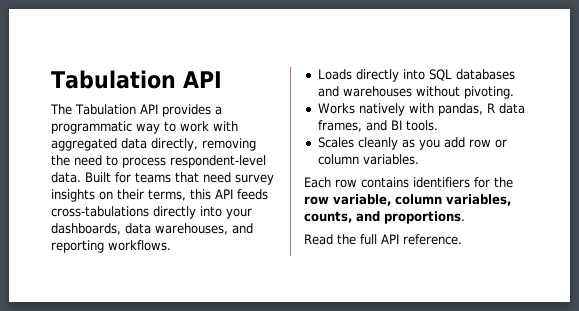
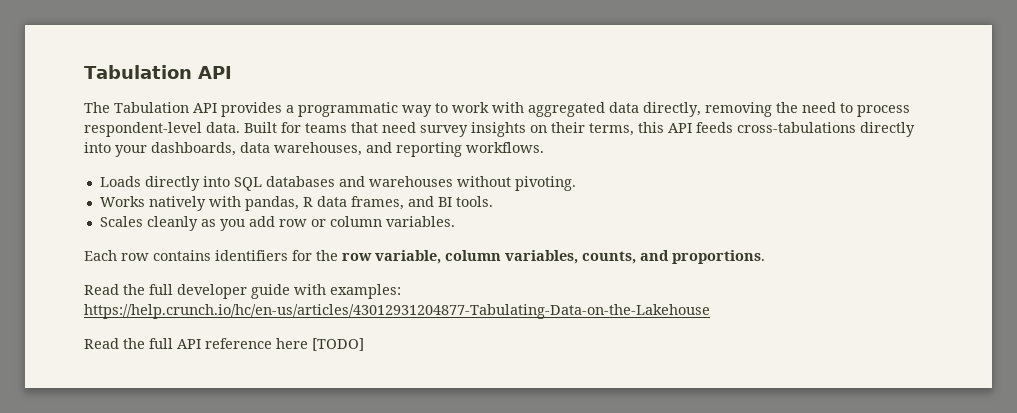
+ Read the full developer guide with examples: https://help.crunch.io/hc/en-us/articles/43012931204877-Tabulating-Data-on-the-Lakehouse
- Read the full API reference.
+ Read the full API reference here [TODO]

